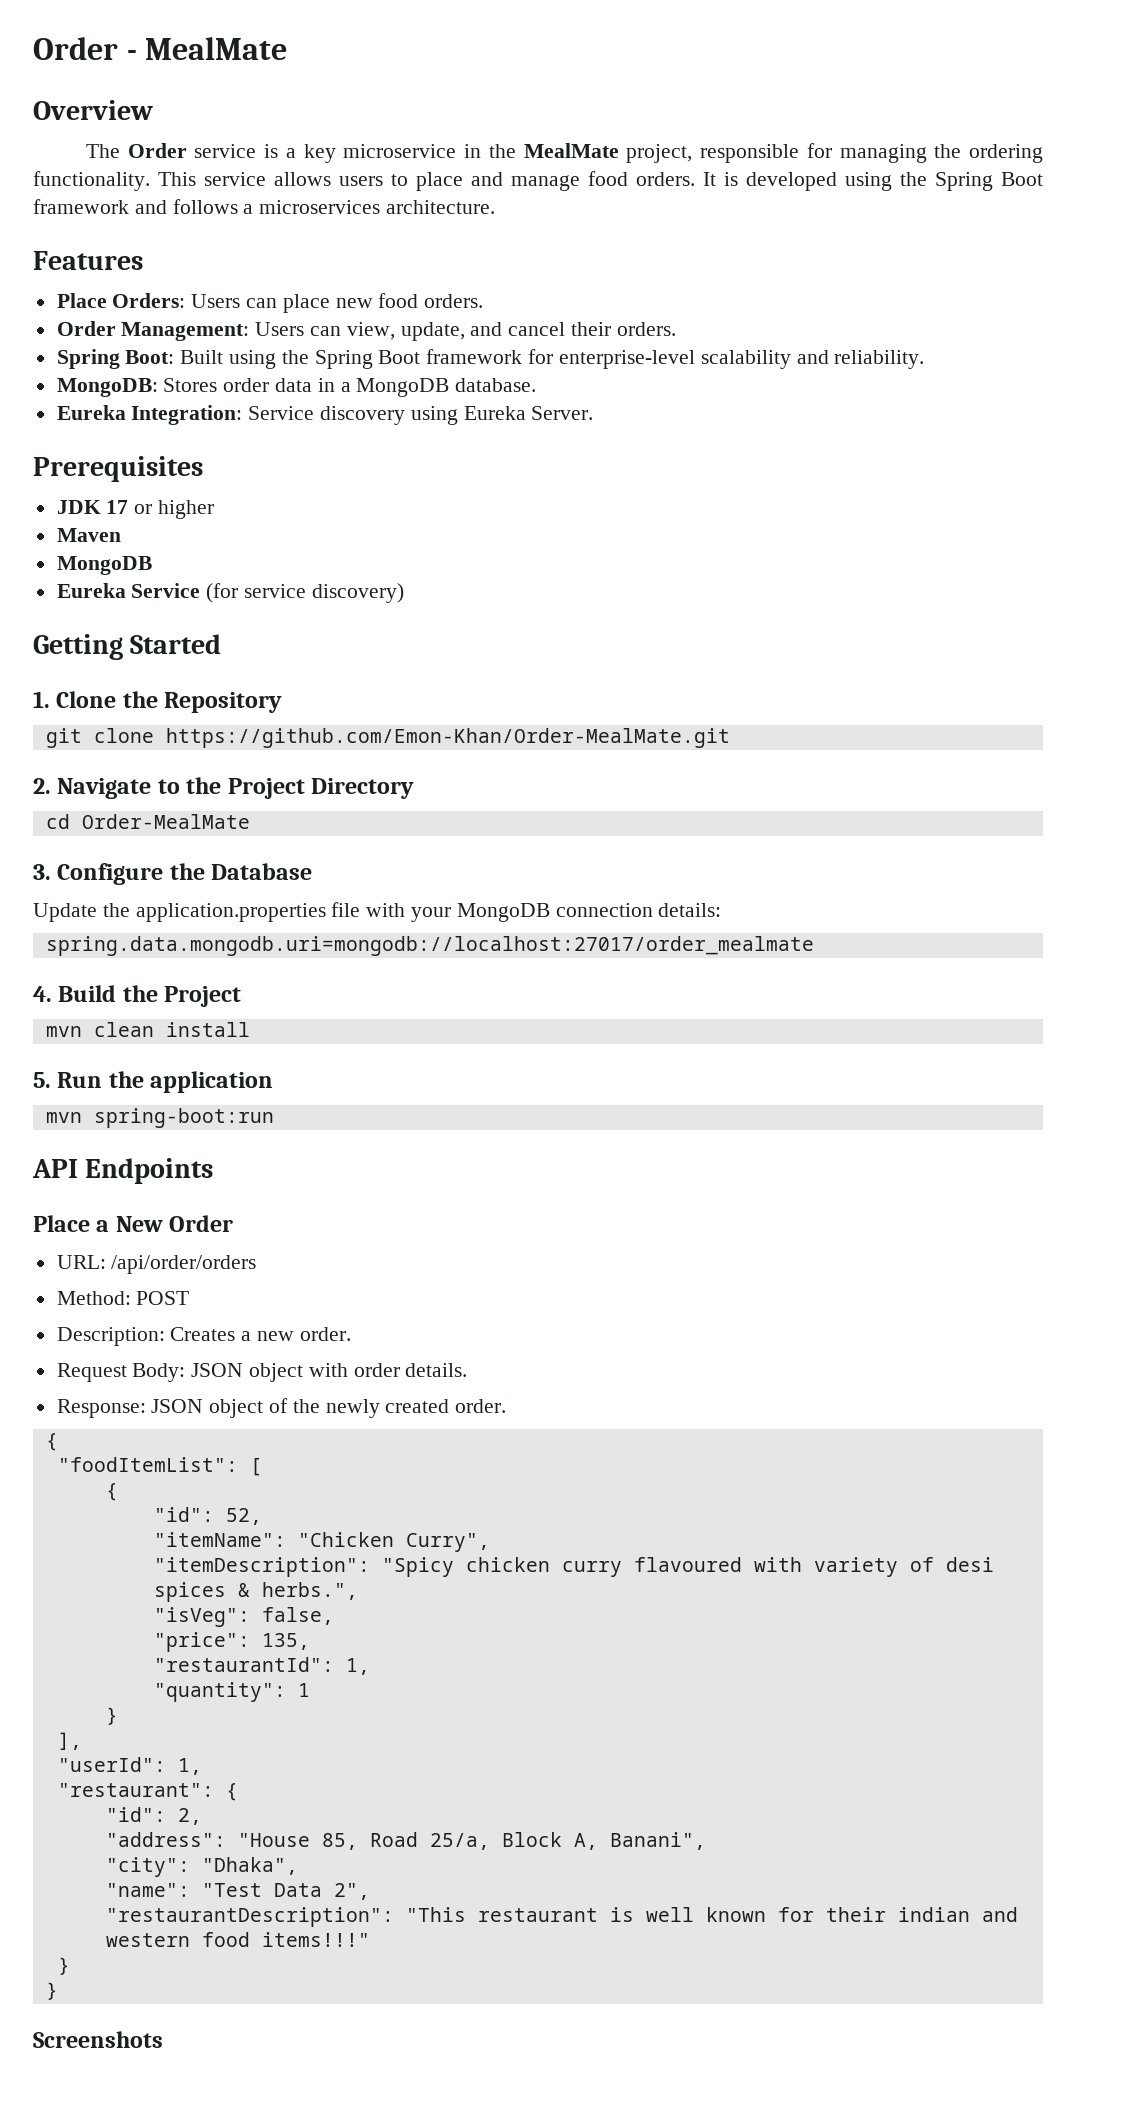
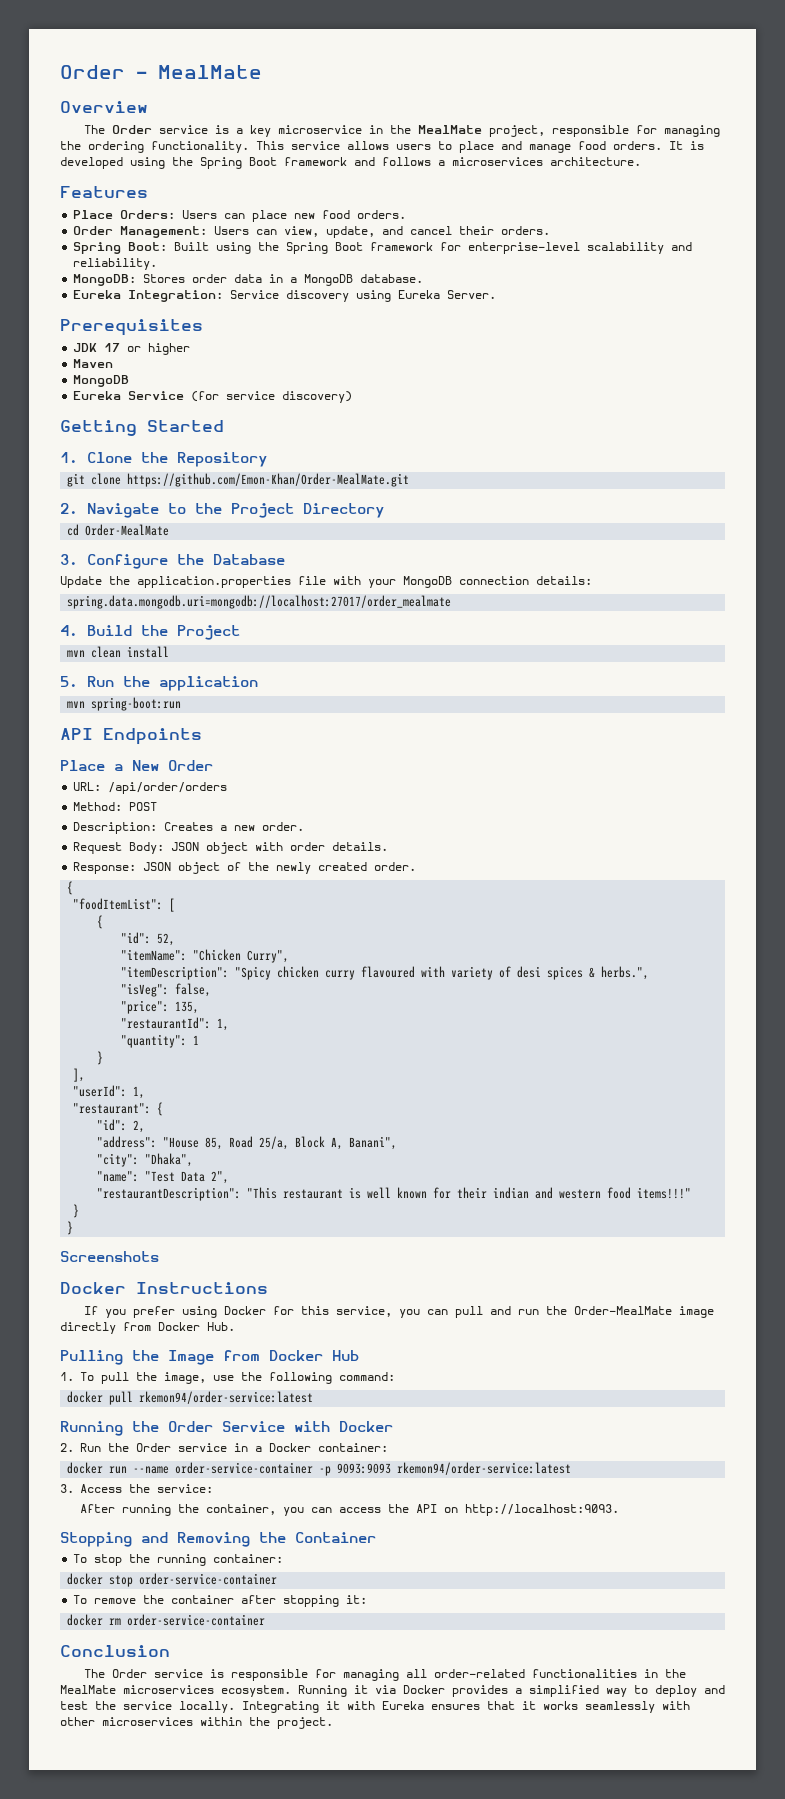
+ Docker Instructions
+ If you prefer using Docker for this service, you can pull and run the Order-MealMate image directly from Docker Hub.
+ Pulling the Image from Docker Hub
+ 1. To pull the image, use the following command:
+ docker pull rkemon94/order-service:latest
+ Running the Order Service with Docker
+ 2. Run the Order service in a Docker container:
+ docker run --name order-service-container -p 9093:9093 rkemon94/order-service:latest
+ 3. Access the service:
+ After running the container, you can access the API on http://localhost:9093.
+ Stopping and Removing the Container
+ To stop the running container:
+ docker stop order-service-container
+ To remove the container after stopping it:
+ docker rm order-service-container
+ Conclusion
+ The Order service is responsible for managing all order-related functionalities in the MealMate microservices ecosystem. Running it via Docker provides a simplified way to deploy and test the service locally. Integrating it with Eureka ensures that it works seamlessly with other microservices within the project.

